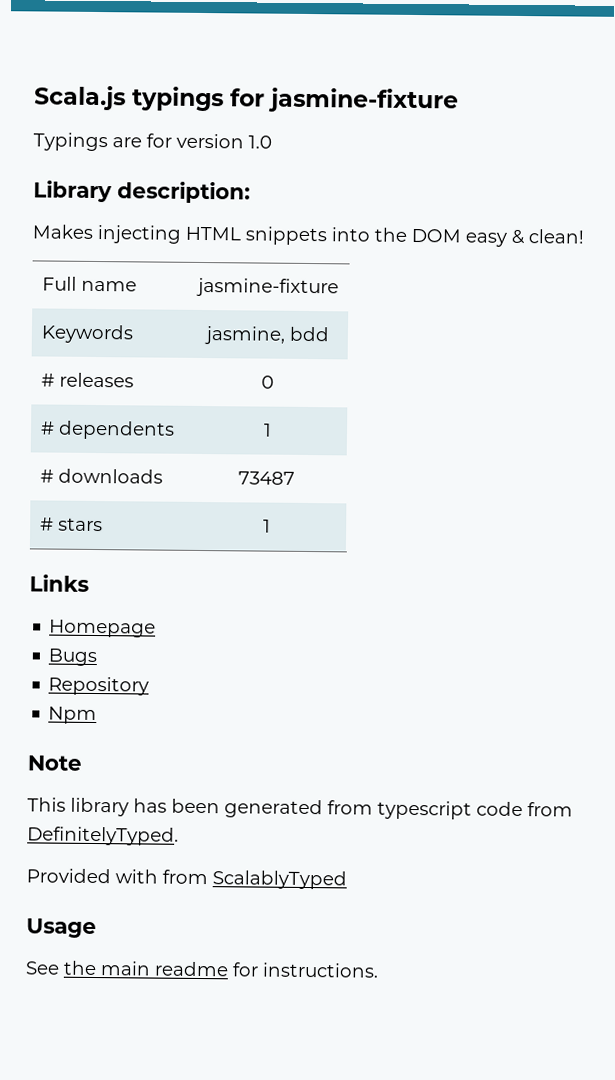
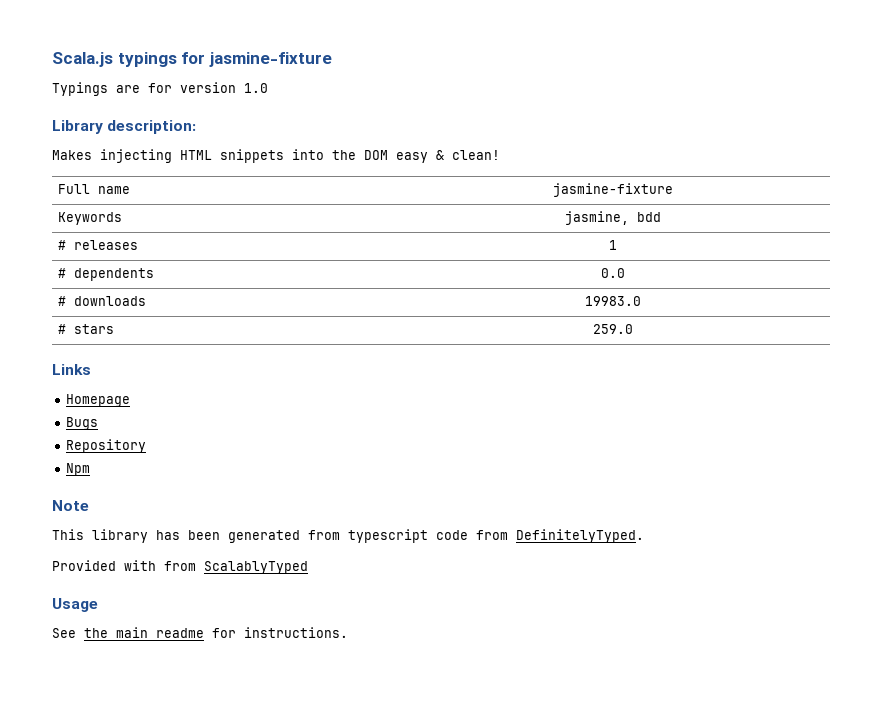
- # releases | 0
+ # releases | 1
- # dependents | 1
+ # dependents | 0.0
- # downloads | 73487
+ # downloads | 19983.0
- # stars | 1
+ # stars | 259.0

